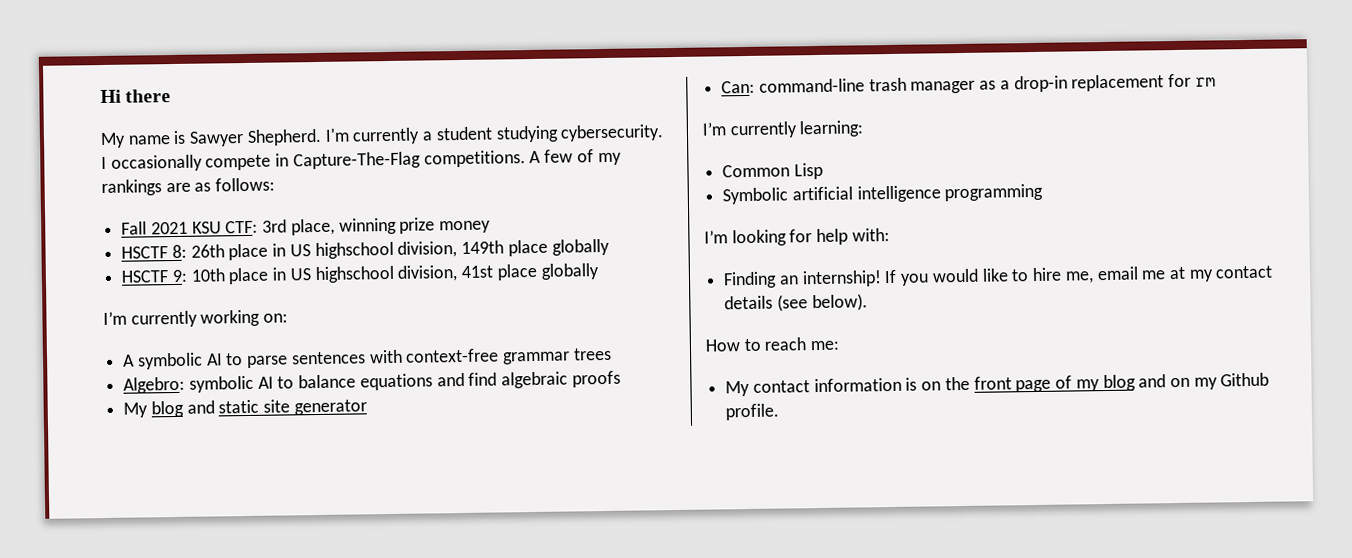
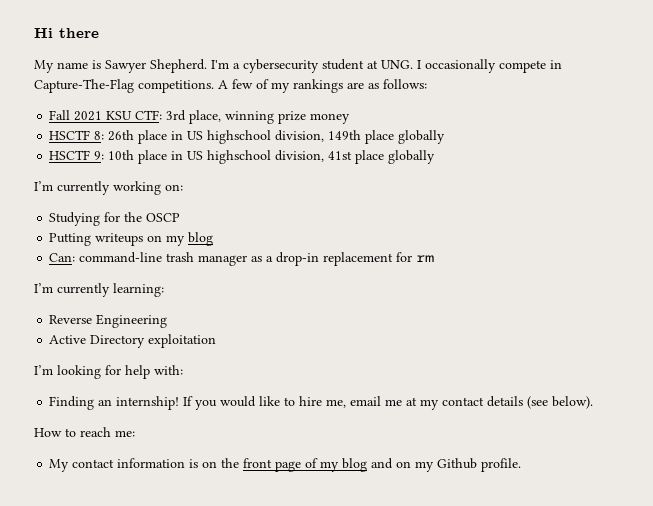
- I'm currently a student studying cybersecurity. I occasionally compete in Capture-The-Flag competitions.
+ I'm a cybersecurity student at UNG. I occasionally compete in Capture-The-Flag competitions.
- A symbolic AI to parse sentences with context-free grammar trees
- Algebro: symbolic AI to balance equations and find algebraic proofs
- My blog and static site generator
+ Studying for the OSCP
+ Putting writeups on my blog
- Common Lisp
- Symbolic artificial intelligence programming
+ Reverse Engineering
+ Active Directory exploitation

